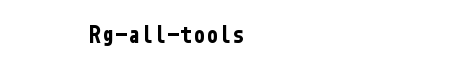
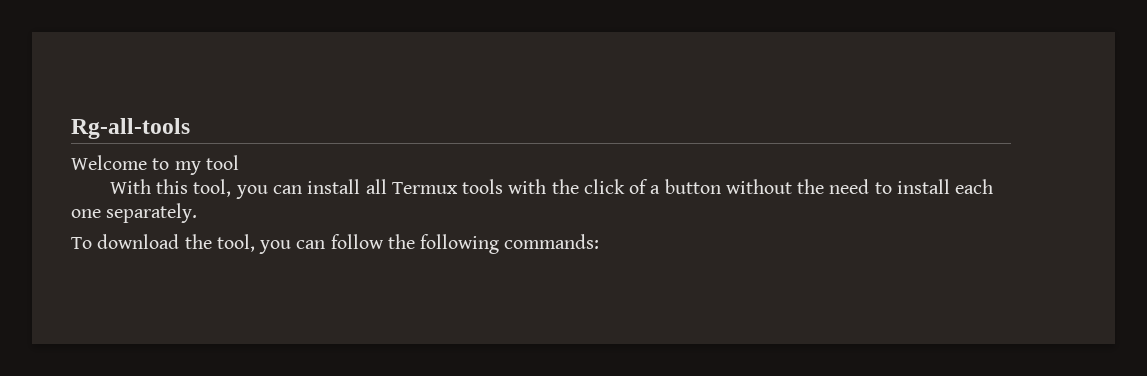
+ Welcome to my tool
+ With this tool, you can install all Termux tools with the click of a button without the need to install each one separately.
+ To download the tool, you can follow the following commands:

